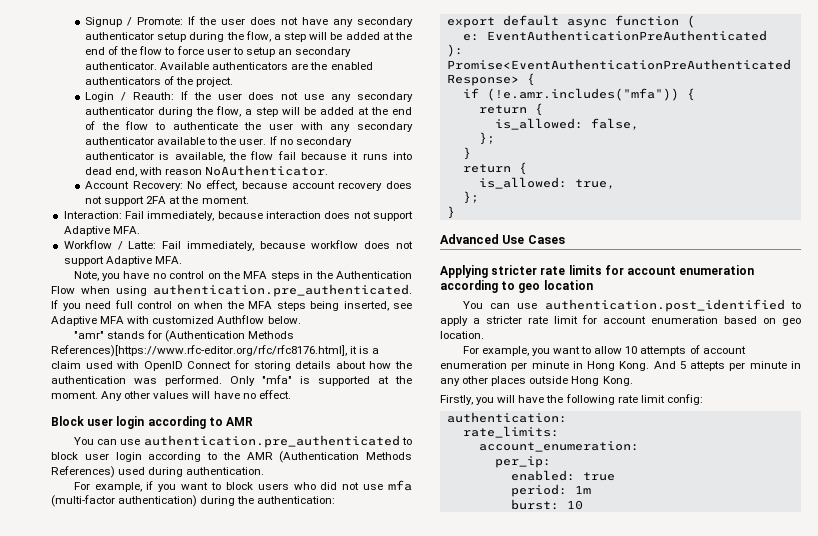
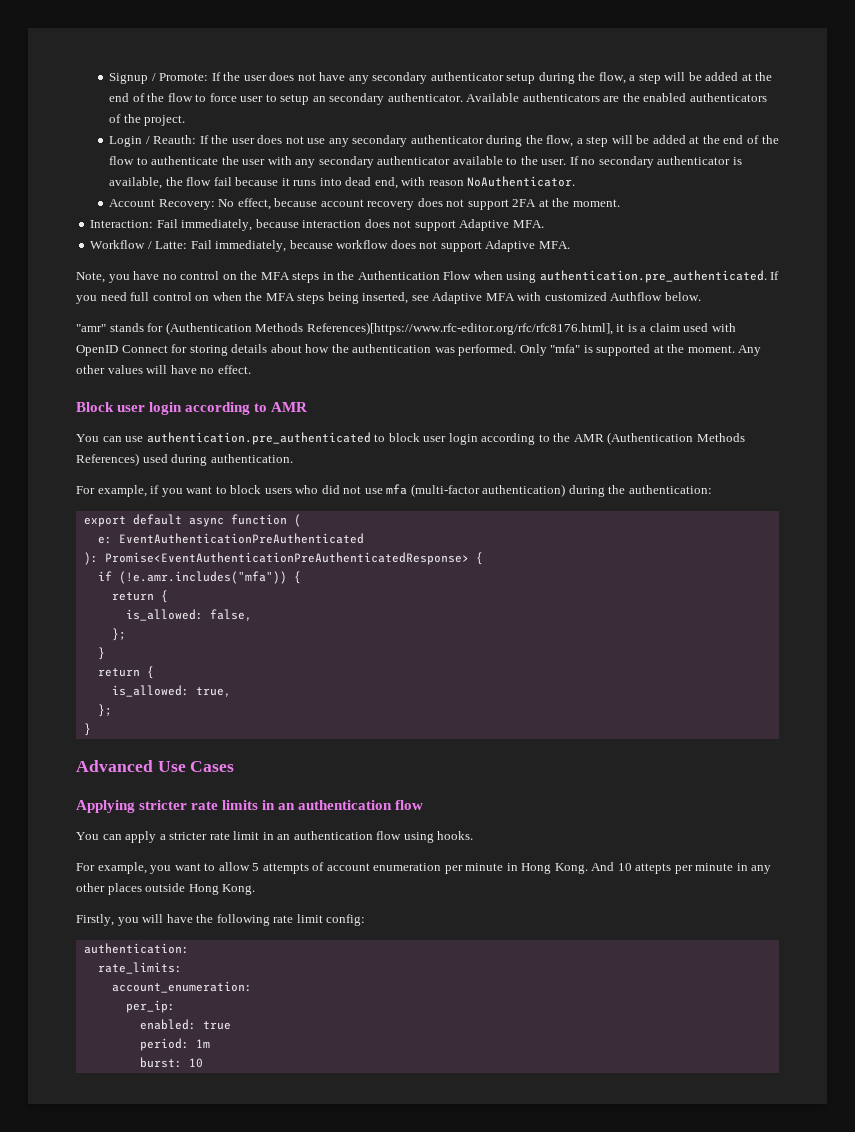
- Applying stricter rate limits for account enumeration according to geo location
- You can use authentication.post_identified to apply a stricter rate limit for account enumeration based on geo location.
+ Applying stricter rate limits in an authentication flow
+ You can apply a stricter rate limit in an authentication flow using hooks.
- For example, you want to allow 10 attempts of account enumeration per minute in Hong Kong.
+ For example, you want to allow 5 attempts of account enumeration per minute in Hong Kong.
- And 5 attepts per minute in any other places outside Hong Kong.
+ And 10 attepts per minute in any other places outside Hong Kong.

